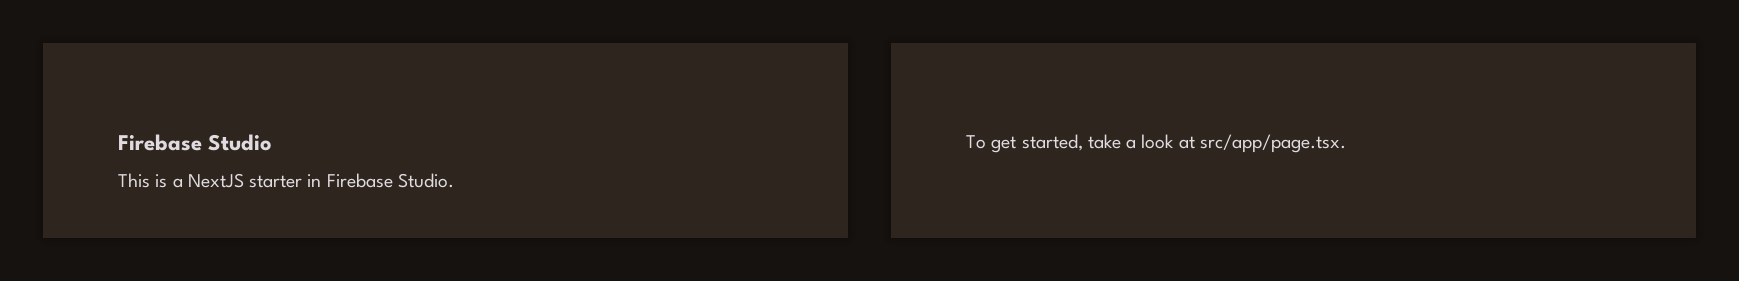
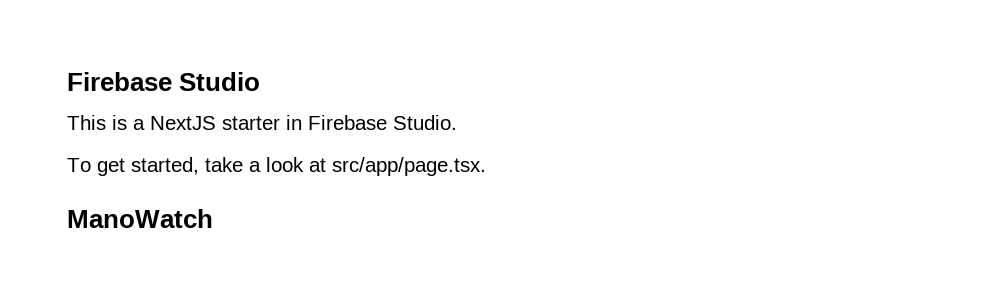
+ ManoWatch

